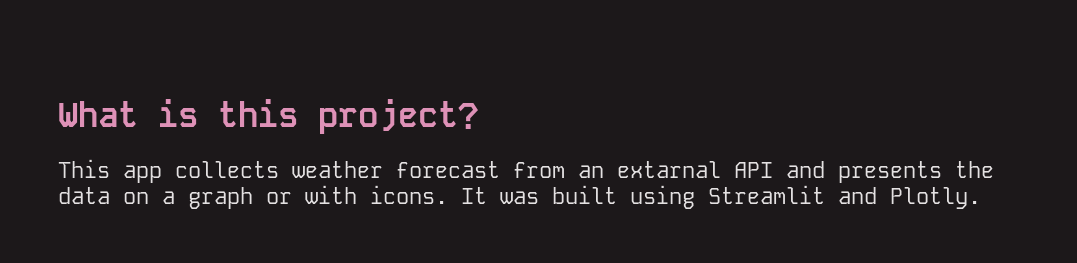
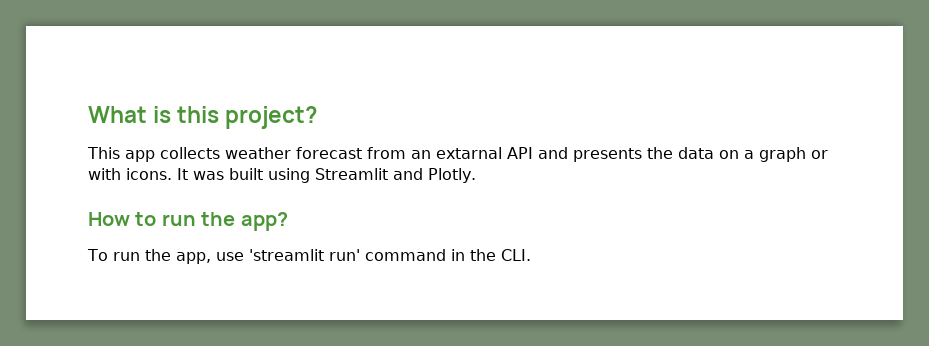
+ How to run the app?
+ To run the app, use 'streamlit run' command in the CLI.

